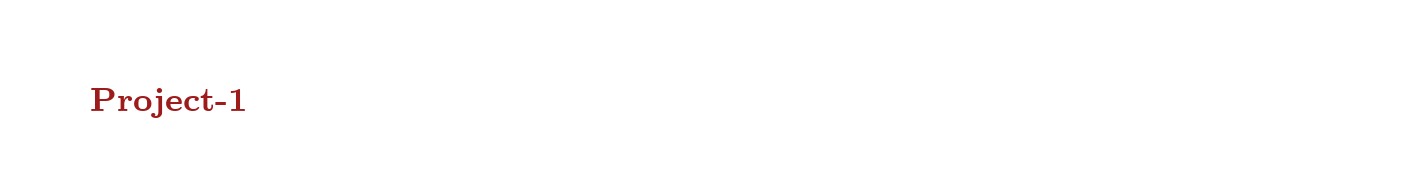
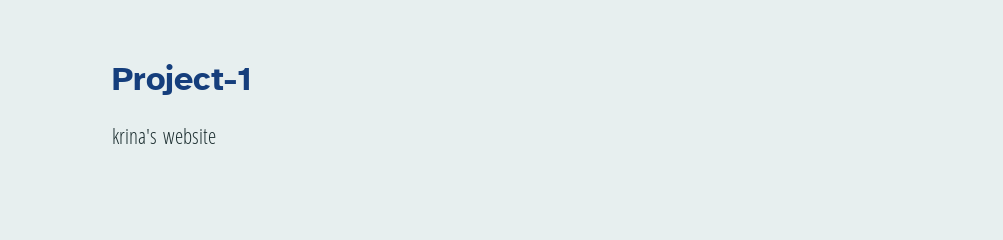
+ krina's website

